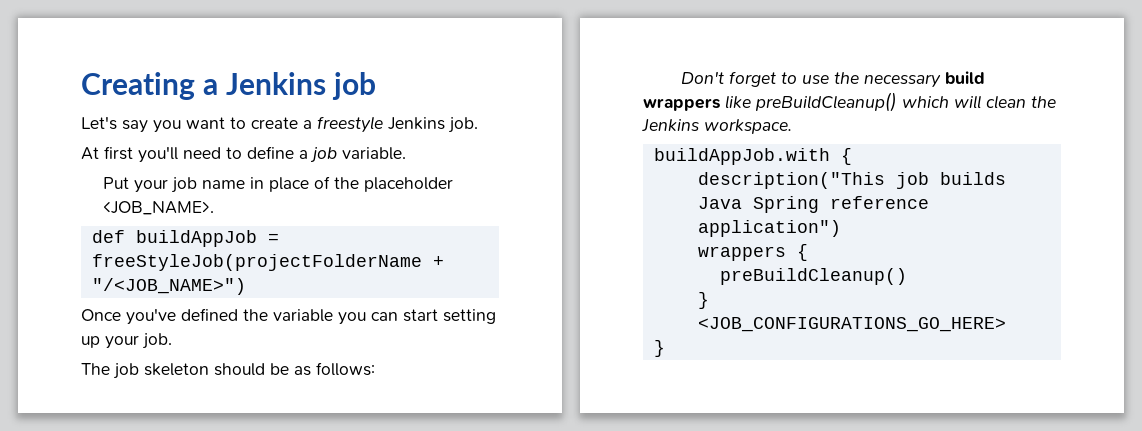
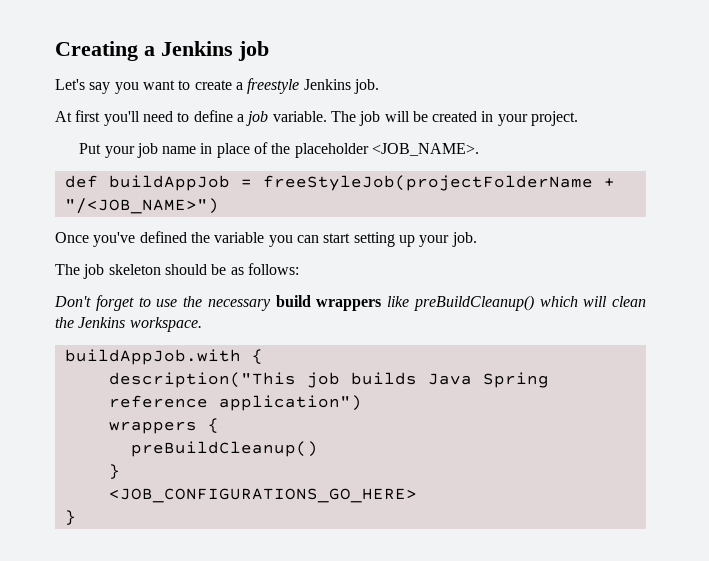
+ The job will be created in your project.

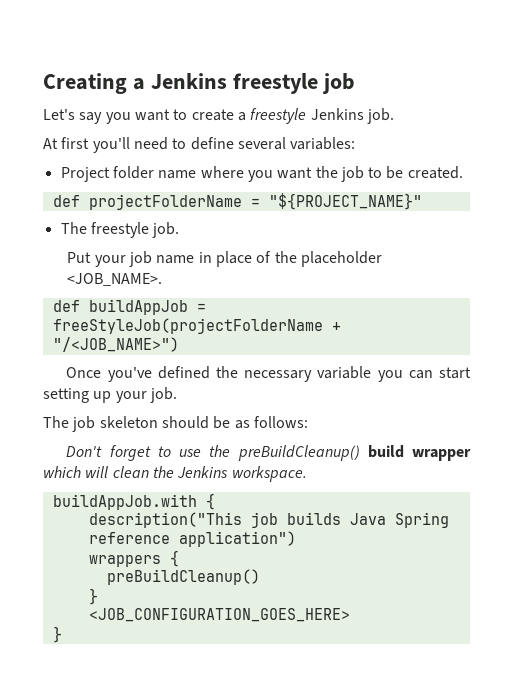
- Creating a Jenkins job
+ Creating a Jenkins freestyle job
- At first you'll need to define a job variable. The job will be created in your project.
+ At first you'll need to define several variables:
+ Project folder name where you want the job to be created.
+ def projectFolderName = "${PROJECT_NAME}"
+ The freestyle job.
- Once you've defined the variable you can start setting up your job.
+ Once you've defined the necessary variable you can start setting up your job.
- Don't forget to use the necessary build wrappers like preBuildCleanup() which will clean the Jenkins workspace.
+ Don't forget to use the preBuildCleanup() build wrapper which will clean the Jenkins workspace.
- <JOB_CONFIGURATIONS_GO_HERE>
+ <JOB_CONFIGURATION_GOES_HERE>

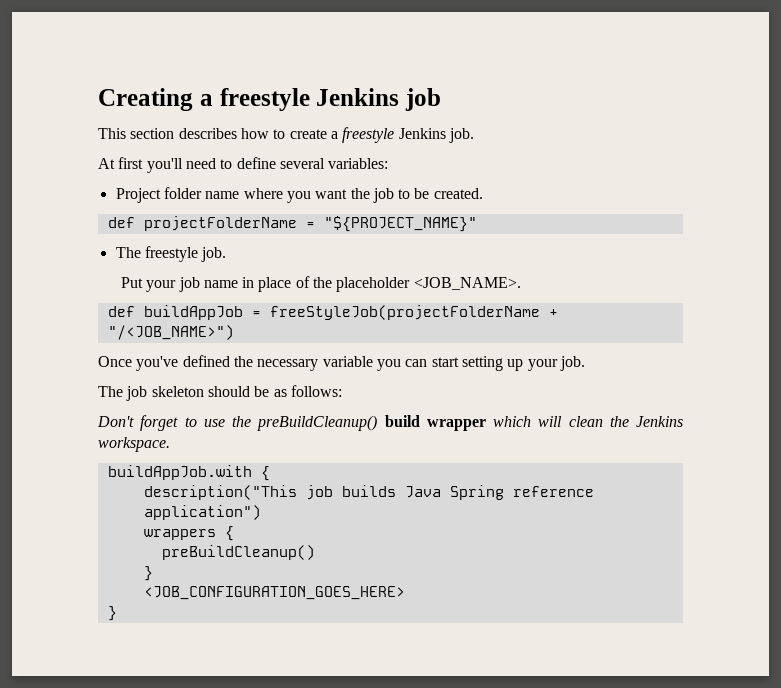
- Creating a Jenkins freestyle job
+ Creating a freestyle Jenkins job
- Let's say you want to create a freestyle Jenkins job.
+ This section describes how to create a freestyle Jenkins job.

